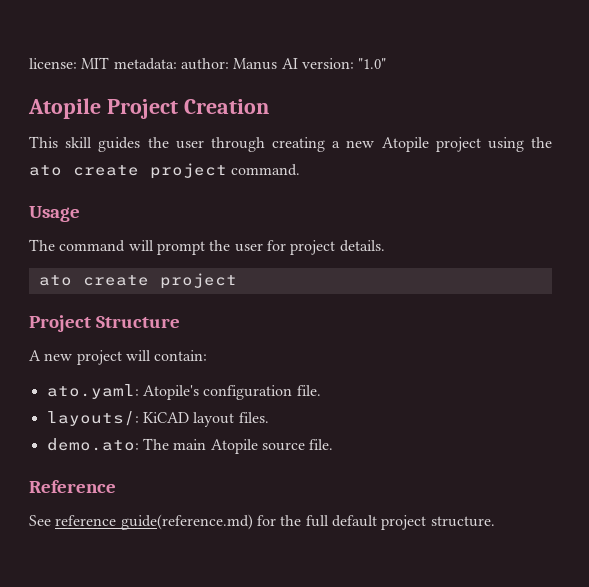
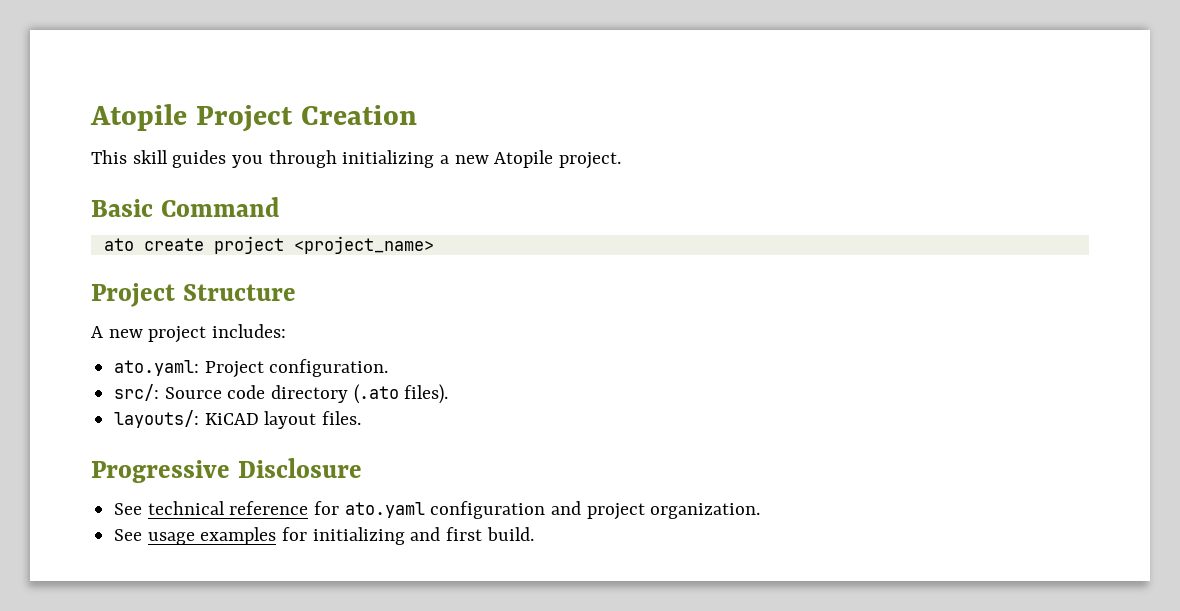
- license: MIT metadata: author: Manus AI version: "1.0"
- This skill guides the user through creating a new Atopile project using the ato create project command.
- Usage
- The command will prompt the user for project details.
- ato create project
+ This skill guides you through initializing a new Atopile project.
+ Basic Command
+ ato create project <project_name>
- A new project will contain:
+ A new project includes:
- ato.yaml: Atopile's configuration file.
+ ato.yaml: Project configuration.
+ src/: Source code directory (.ato files).
  layouts/: KiCAD layout files.
- demo.ato: The main Atopile source file.
- Reference
- See reference guide(reference.md) for the full default project structure.
+ Progressive Disclosure
+ See technical reference for ato.yaml configuration and project organization.
+ See usage examples for initializing and first build.

